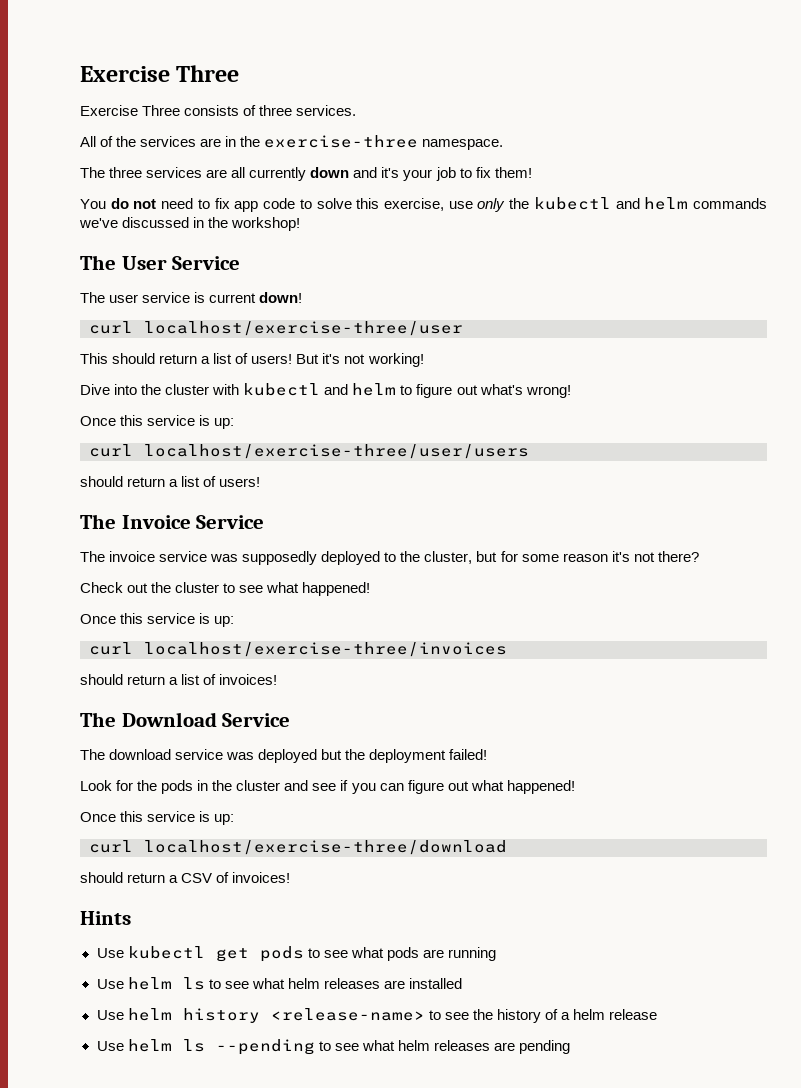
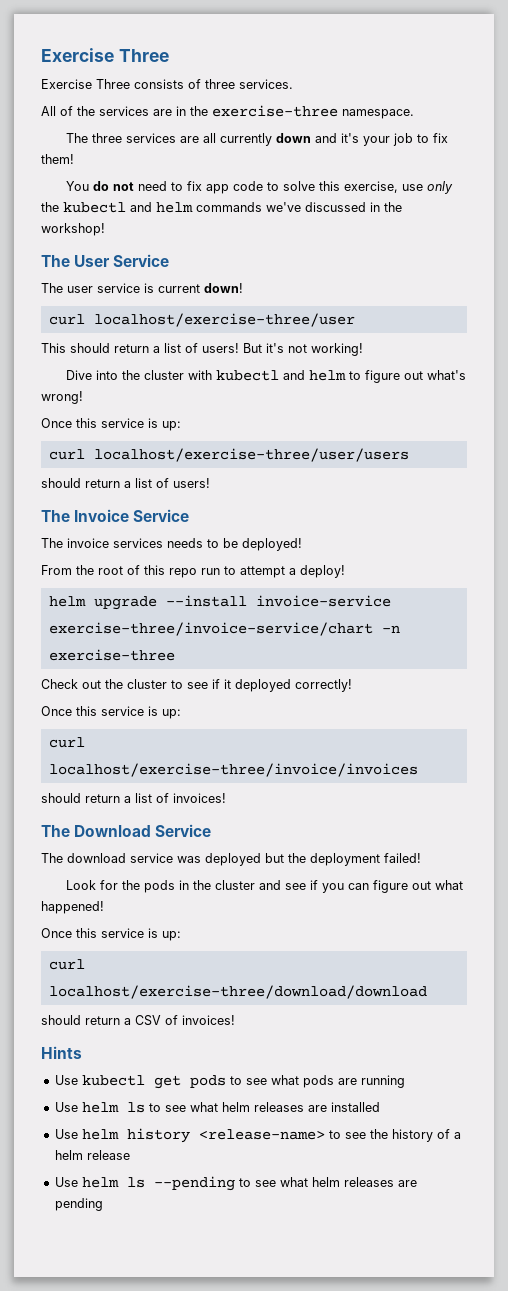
- The invoice service was supposedly deployed to the cluster, but for some reason it's not there?
+ The invoice services needs to be deployed!
+ From the root of this repo run to attempt a deploy!
+ helm upgrade --install invoice-service exercise-three/invoice-service/chart -n exercise-three
- Check out the cluster to see what happened!
+ Check out the cluster to see if it deployed correctly!
  Once this service is up:
- curl localhost/exercise-three/invoices
+ curl localhost/exercise-three/invoice/invoices
- curl localhost/exercise-three/download
+ curl localhost/exercise-three/download/download

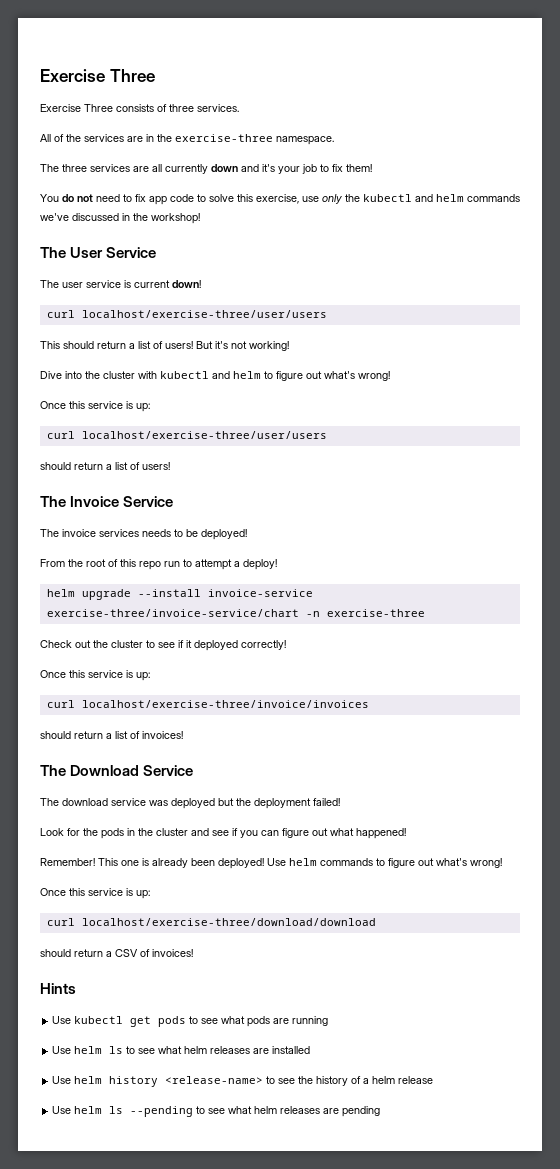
  The user service is current down!
- curl localhost/exercise-three/user
+ curl localhost/exercise-three/user/users
+ Remember! This one is already been deployed! Use helm commands to figure out what's wrong!

